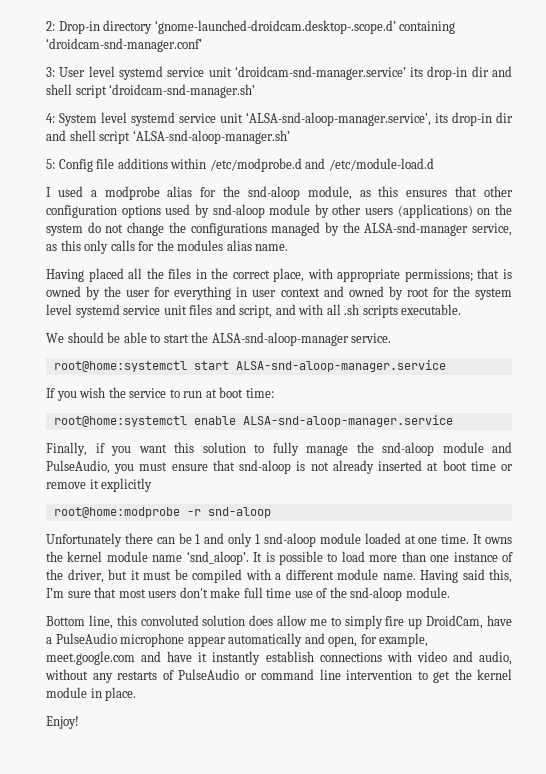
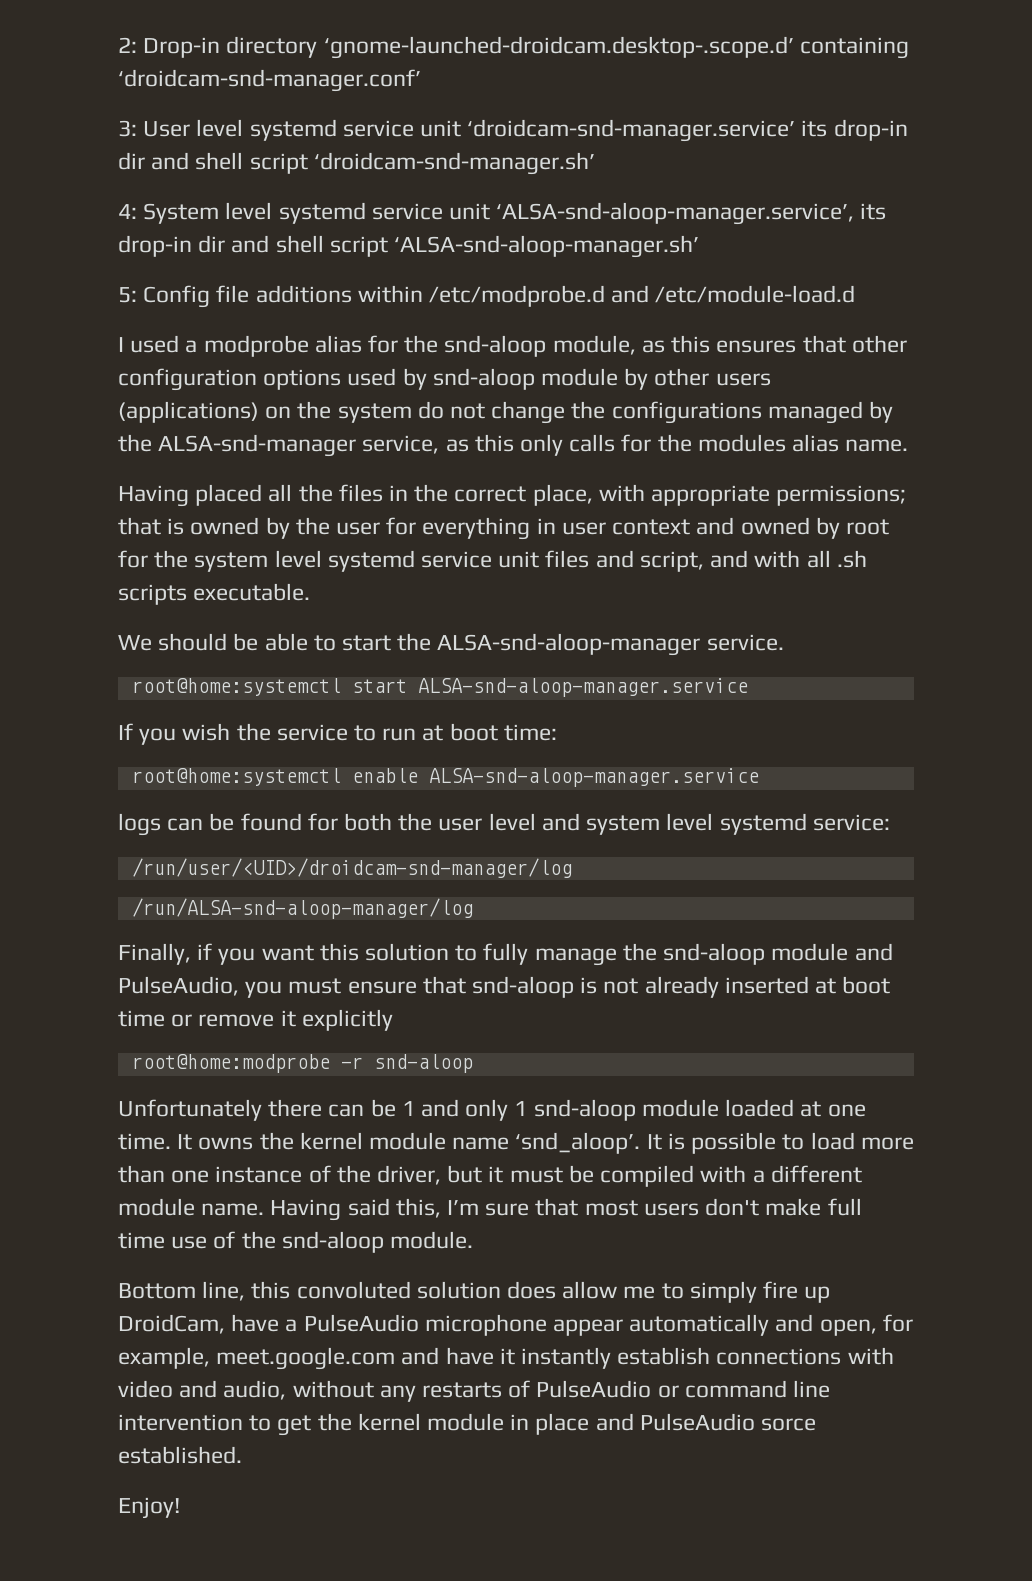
+ logs can be found for both the user level and system level systemd service:
+ /run/user/<UID>/droidcam-snd-manager/log
+ /run/ALSA-snd-aloop-manager/log
- Bottom line, this convoluted solution does allow me to simply fire up DroidCam, have a PulseAudio microphone appear automatically and open, for example, meet.google.com and have it instantly establish connections with video and audio, without any restarts of PulseAudio or command line intervention to get the kernel module in place.
+ Bottom line, this convoluted solution does allow me to simply fire up DroidCam, have a PulseAudio microphone appear automatically and open, for example, meet.google.com and have it instantly establish connections with video and audio, without any restarts of PulseAudio or command line intervention to get the kernel module in place and PulseAudio sorce established.

